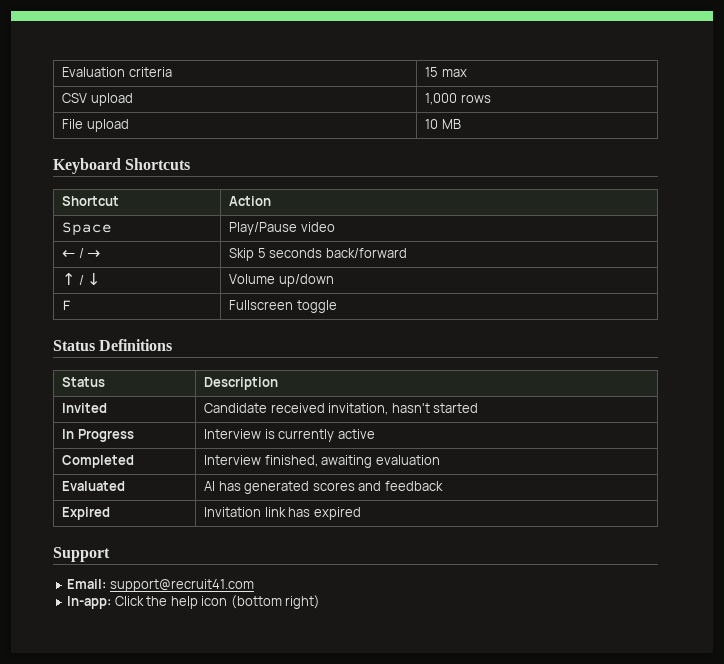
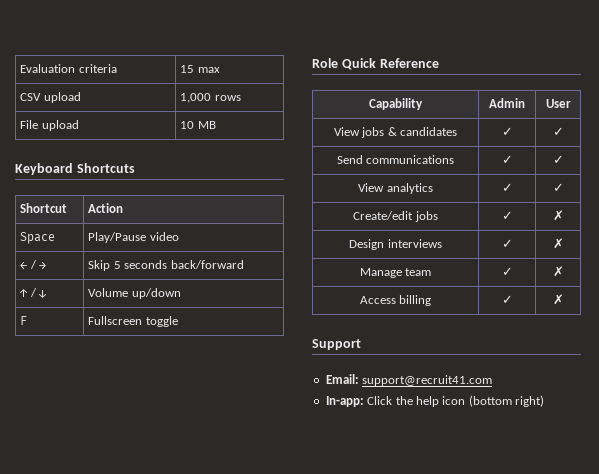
- Status Definitions
- Status | Description
- Invited | Candidate received invitation, hasn't started
- In Progress | Interview is currently active
- Completed | Interview finished, awaiting evaluation
- Evaluated | AI has generated scores and feedback
- Expired | Invitation link has expired
+ Role Quick Reference
+ Capability | Admin | User
+ View jobs & candidates | ✓ | ✓
+ Send communications | ✓ | ✓
+ View analytics | ✓ | ✓
+ Create/edit jobs | ✓ | ✗
+ Design interviews | ✓ | ✗
+ Manage team | ✓ | ✗
+ Access billing | ✓ | ✗

